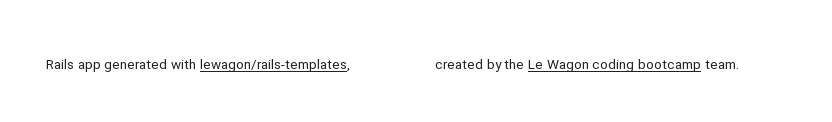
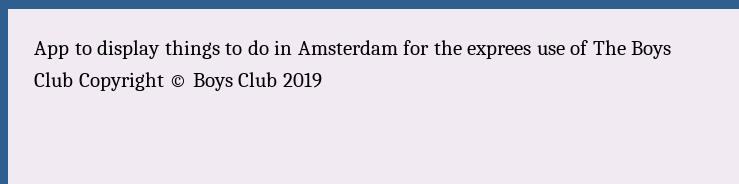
- Rails app generated with lewagon/rails-templates, created by the Le Wagon coding bootcamp team.
+ App to display things to do in Amsterdam for the exprees use of The Boys Club Copyright © Boys Club 2019

